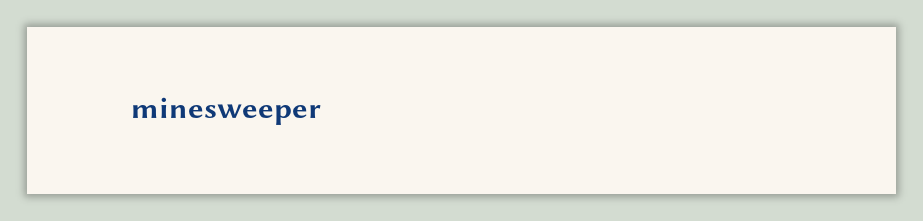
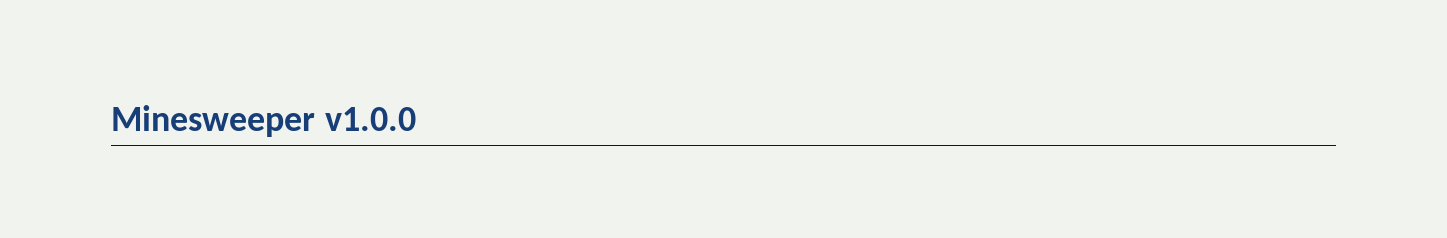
- minesweeper
+ Minesweeper v1.0.0

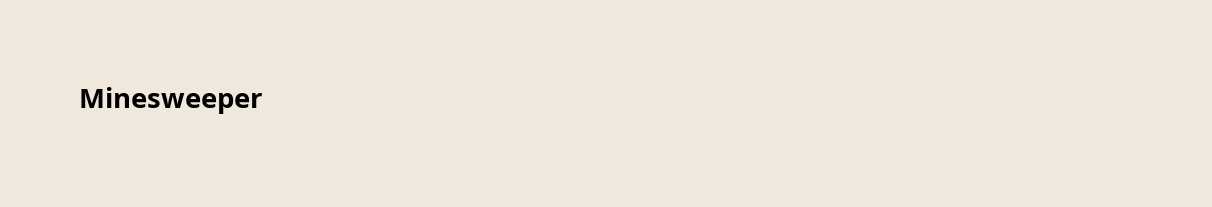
- Minesweeper v1.0.0
+ Minesweeper

